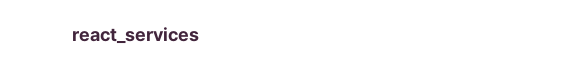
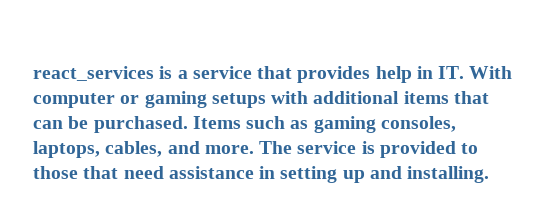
- react_services
+ react_services is a service that provides help in IT. With computer or gaming setups with additional items that can be purchased. Items such as gaming consoles, laptops, cables, and more. The service is provided to those that need assistance in setting up and installing.

